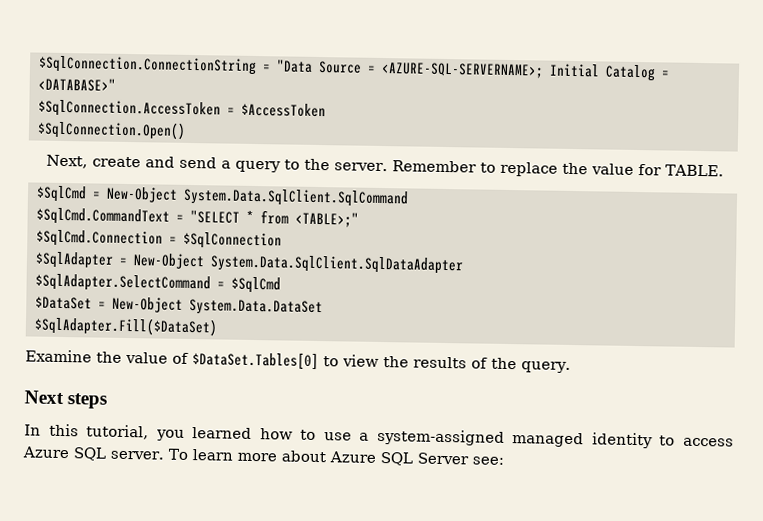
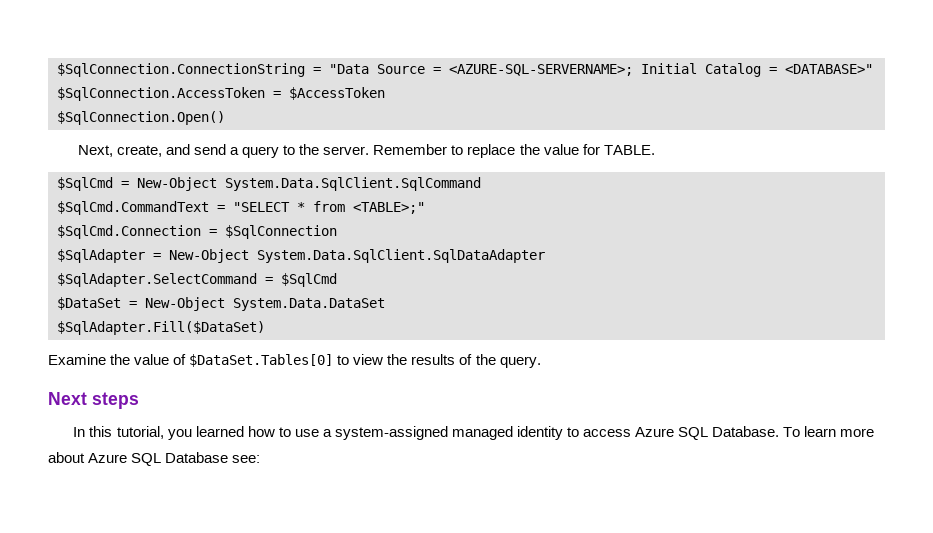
- Next, create and send a query to the server.
+ Next, create, and send a query to the server.
- In this tutorial, you learned how to use a system-assigned managed identity to access Azure SQL server.
+ In this tutorial, you learned how to use a system-assigned managed identity to access Azure SQL Database.
- To learn more about Azure SQL Server see:
+ To learn more about Azure SQL Database see:

